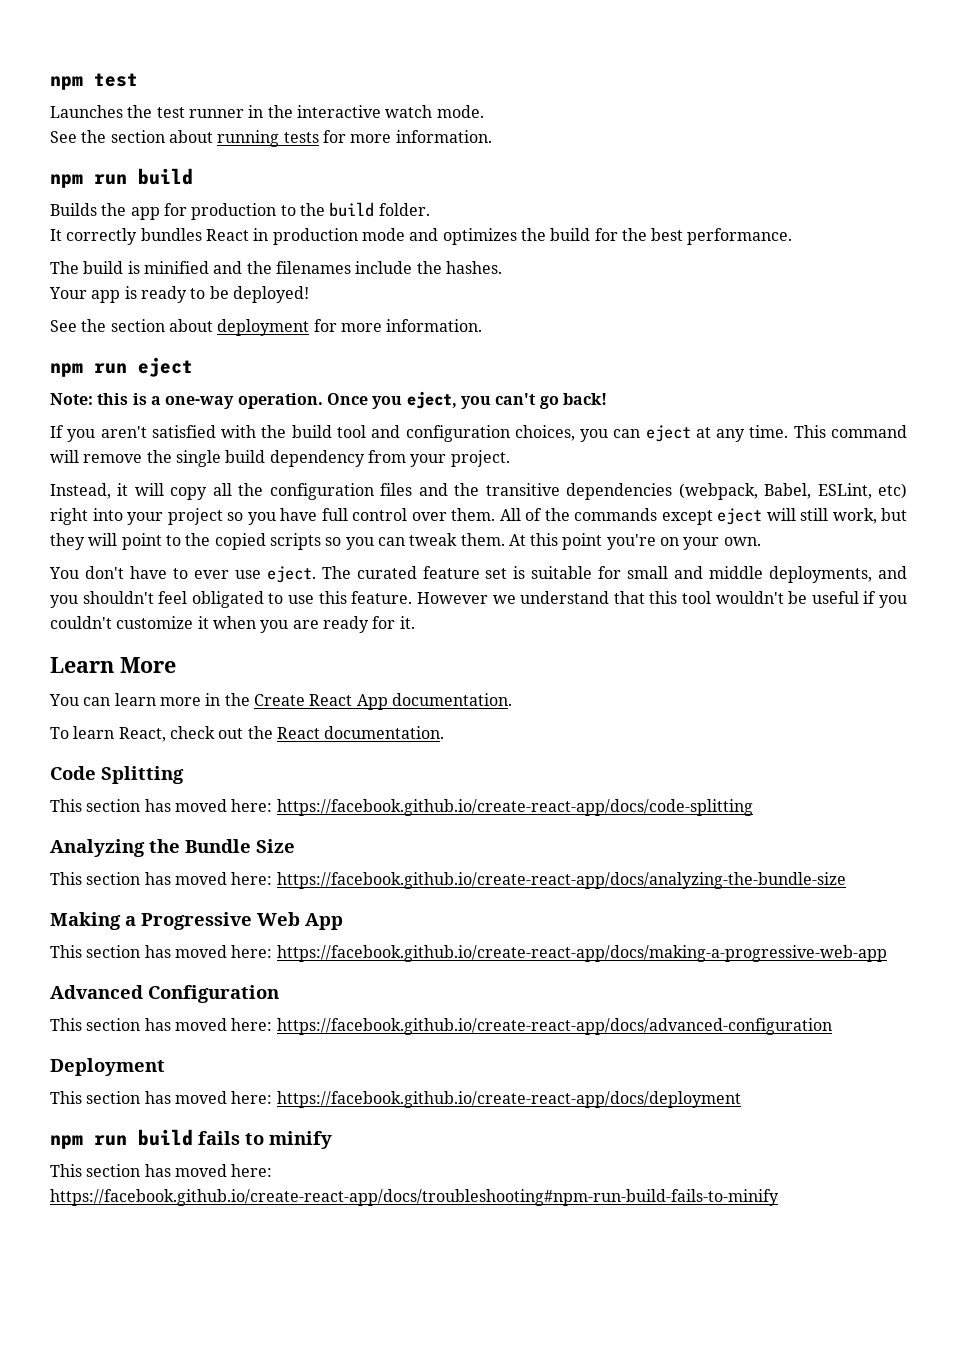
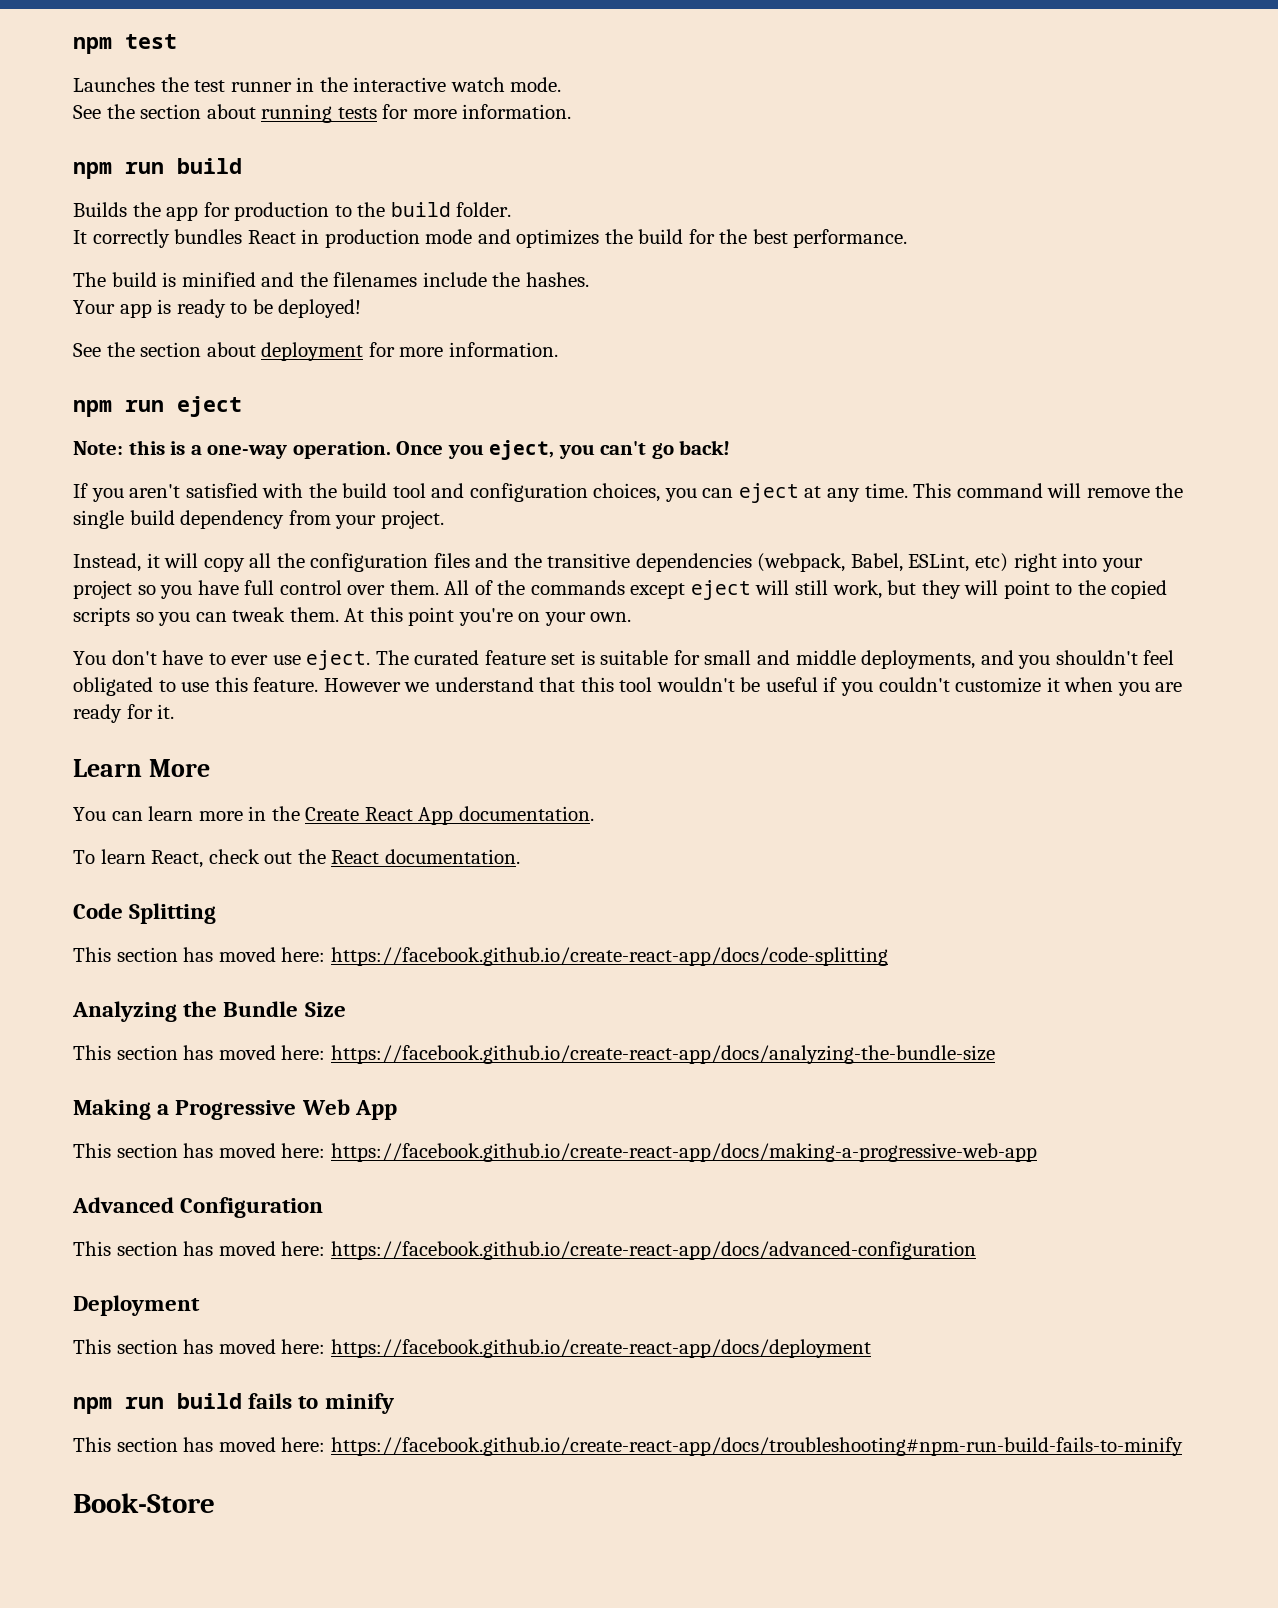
+ Book-Store

